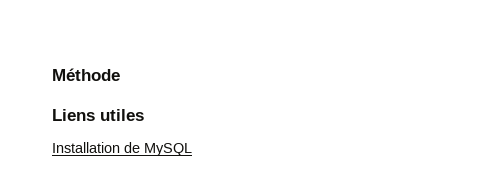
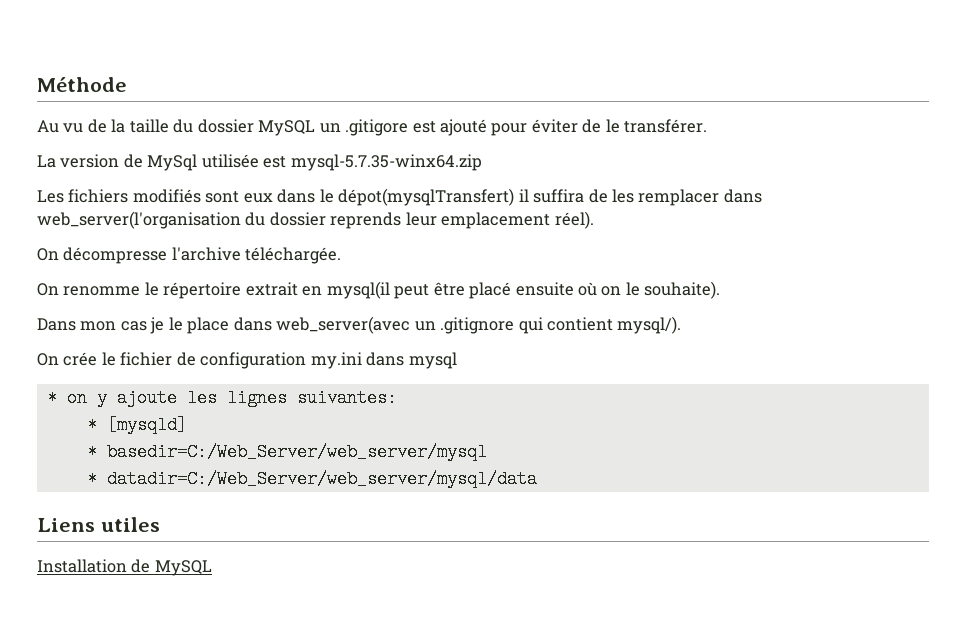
+ Au vu de la taille du dossier MySQL un .gitigore est ajouté pour éviter de le transférer.
+ La version de MySql utilisée est mysql-5.7.35-winx64.zip
+ Les fichiers modifiés sont eux dans le dépot(mysqlTransfert) il suffira de les remplacer dans web_server(l'organisation du dossier reprends leur emplacement réel).
+ On décompresse l'archive téléchargée.
+ On renomme le répertoire extrait en mysql(il peut être placé ensuite où on le souhaite).
+ Dans mon cas je le place dans web_server(avec un .gitignore qui contient mysql/).
+ On crée le fichier de configuration my.ini dans mysql
+ * on y ajoute les lignes suivantes:
+ * [mysqld]
+ * basedir=C:/Web_Server/web_server/mysql
+ * datadir=C:/Web_Server/web_server/mysql/data

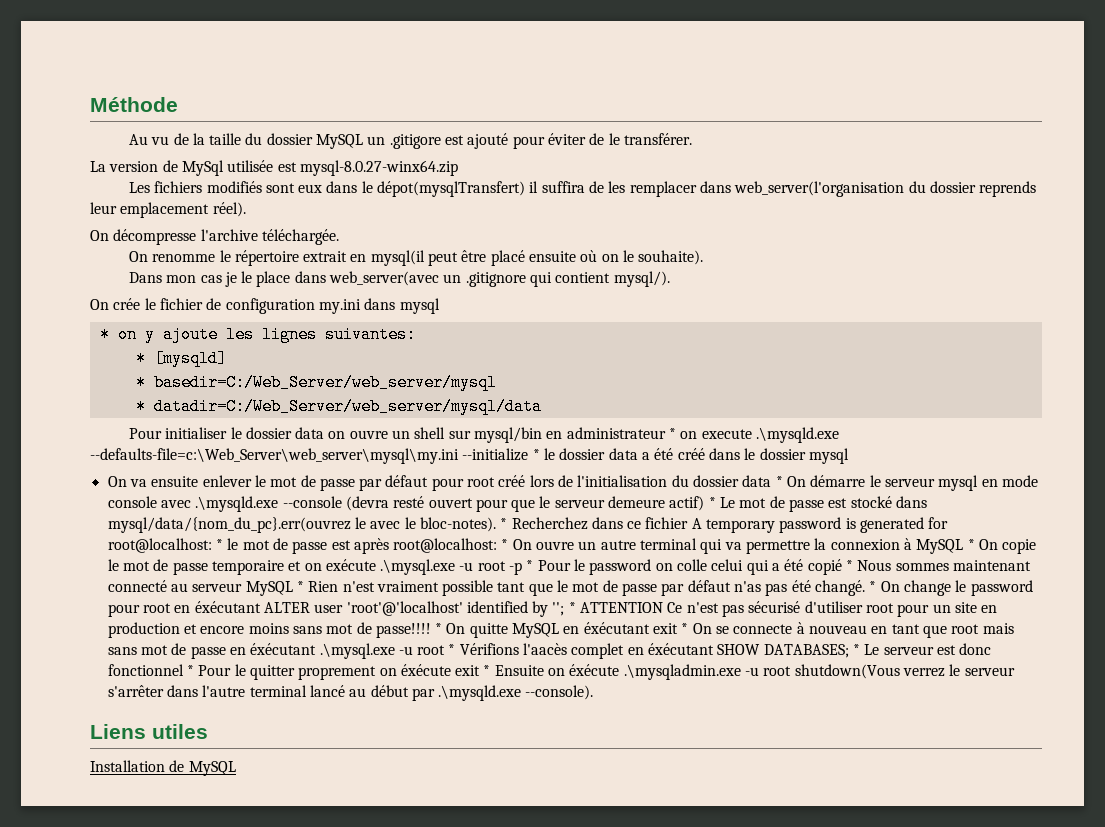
- La version de MySql utilisée est mysql-5.7.35-winx64.zip
+ La version de MySql utilisée est mysql-8.0.27-winx64.zip
+ Pour initialiser le dossier data on ouvre un shell sur mysql/bin en administrateur * on execute .\mysqld.exe --defaults-file=c:\Web_Server\web_server\mysql\my.ini --initialize * le dossier data a été créé dans le dossier mysql
+ On va ensuite enlever le mot de passe par défaut pour root créé lors de l'initialisation du dossier data * On démarre le serveur mysql en mode console avec .\mysqld.exe --console (devra resté ouvert pour que le serveur demeure actif) * Le mot de passe est stocké dans mysql/data/{nom_du_pc}.err(ouvrez le avec le bloc-notes). * Recherchez dans ce fichier A temporary password is generated for root@localhost: * le mot de passe est après root@localhost: * On ouvre un autre terminal qui va permettre la connexion à MySQL * On copie le mot de passe temporaire et on exécute .\mysql.exe -u root -p * Pour le password on colle celui qui a été copié * Nous sommes maintenant connecté au serveur MySQL * Rien n'est vraiment possible tant que le mot de passe par défaut n'as pas été changé. * On change le password pour root en éxécutant ALTER user 'root'@'localhost' identified by ''; * ATTENTION Ce n'est pas sécurisé d'utiliser root pour un site en production et encore moins sans mot de passe!!!! * On quitte MySQL en éxécutant exit * On se connecte à nouveau en tant que root mais sans mot de passe en éxécutant .\mysql.exe -u root * Vérifions l'aacès complet en éxécutant SHOW DATABASES; * Le serveur est donc fonctionnel * Pour le quitter proprement on éxécute exit * Ensuite on éxécute .\mysqladmin.exe -u root shutdown(Vous verrez le serveur s'arrêter dans l'autre terminal lancé au début par .\mysqld.exe --console).

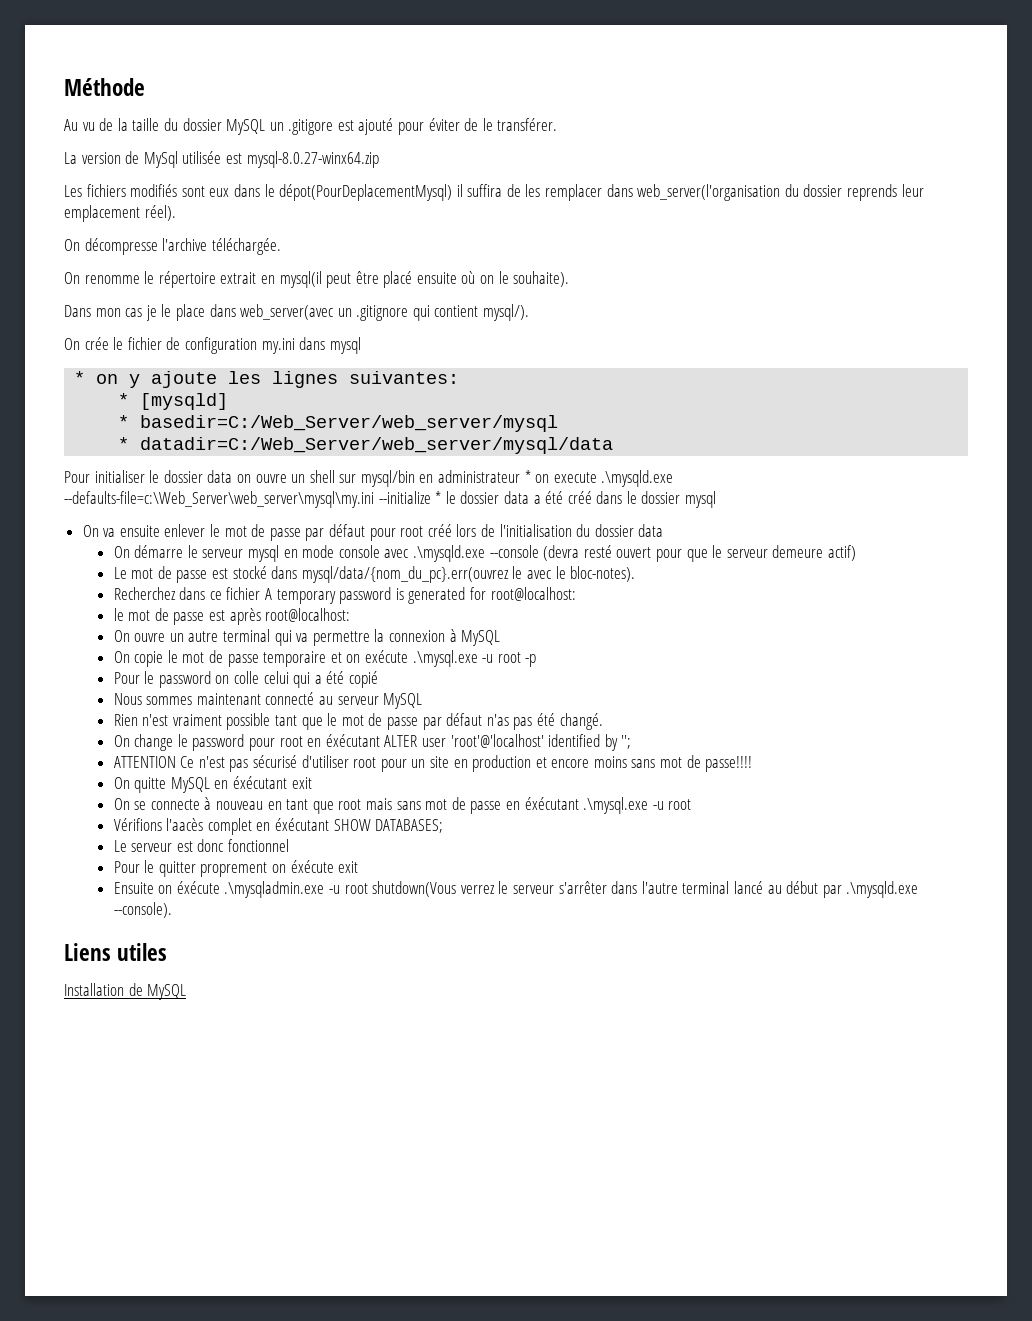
- Les fichiers modifiés sont eux dans le dépot(mysqlTransfert) il suffira de les remplacer dans web_server(l'organisation du dossier reprends leur emplacement réel).
+ Les fichiers modifiés sont eux dans le dépot(PourDeplacementMysql) il suffira de les remplacer dans web_server(l'organisation du dossier reprends leur emplacement réel).
- On va ensuite enlever le mot de passe par défaut pour root créé lors de l'initialisation du dossier data * On démarre le serveur mysql en mode console avec .\mysqld.exe --console (devra resté ouvert pour que le serveur demeure actif) * Le mot de passe est stocké dans mysql/data/{nom_du_pc}.err(ouvrez le avec le bloc-notes). * Recherchez dans ce fichier A temporary password is generated for root@localhost: * le mot de passe est après root@localhost: * On ouvre un autre terminal qui va permettre la connexion à MySQL * On copie le mot de passe temporaire et on exécute .\mysql.exe -u root -p * Pour le password on colle celui qui a été copié * Nous sommes maintenant connecté au serveur MySQL * Rien n'est vraiment possible tant que le mot de passe par défaut n'as pas été changé. * On change le password pour root en éxécutant ALTER user 'root'@'localhost' identified by ''; * ATTENTION Ce n'est pas sécurisé d'utiliser root pour un site en production et encore moins sans mot de passe!!!! * On quitte MySQL en éxécutant exit * On se connecte à nouveau en tant que root mais sans mot de passe en éxécutant .\mysql.exe -u root * Vérifions l'aacès complet en éxécutant SHOW DATABASES; * Le serveur est donc fonctionnel * Pour le quitter proprement on éxécute exit * Ensuite on éxécute .\mysqladmin.exe -u root shutdown(Vous verrez le serveur s'arrêter dans l'autre terminal lancé au début par .\mysqld.exe --console).
+ On va ensuite enlever le mot de passe par défaut pour root créé lors de l'initialisation du dossier data
+ On démarre le serveur mysql en mode console avec .\mysqld.exe --console (devra resté ouvert pour que le serveur demeure actif)
+ Le mot de passe est stocké dans mysql/data/{nom_du_pc}.err(ouvrez le avec le bloc-notes).
+ Recherchez dans ce fichier A temporary password is generated for root@localhost:
+ le mot de passe est après root@localhost:
+ On ouvre un autre terminal qui va permettre la connexion à MySQL
+ On copie le mot de passe temporaire et on exécute .\mysql.exe -u root -p
+ Pour le password on colle celui qui a été copié
+ Nous sommes maintenant connecté au serveur MySQL
+ Rien n'est vraiment possible tant que le mot de passe par défaut n'as pas été changé.
+ On change le password pour root en éxécutant ALTER user 'root'@'localhost' identified by '';
+ ATTENTION Ce n'est pas sécurisé d'utiliser root pour un site en production et encore moins sans mot de passe!!!!
+ On quitte MySQL en éxécutant exit
+ On se connecte à nouveau en tant que root mais sans mot de passe en éxécutant .\mysql.exe -u root
+ Vérifions l'aacès complet en éxécutant SHOW DATABASES;
+ Le serveur est donc fonctionnel
+ Pour le quitter proprement on éxécute exit
+ Ensuite on éxécute .\mysqladmin.exe -u root shutdown(Vous verrez le serveur s'arrêter dans l'autre terminal lancé au début par .\mysqld.exe --console).

